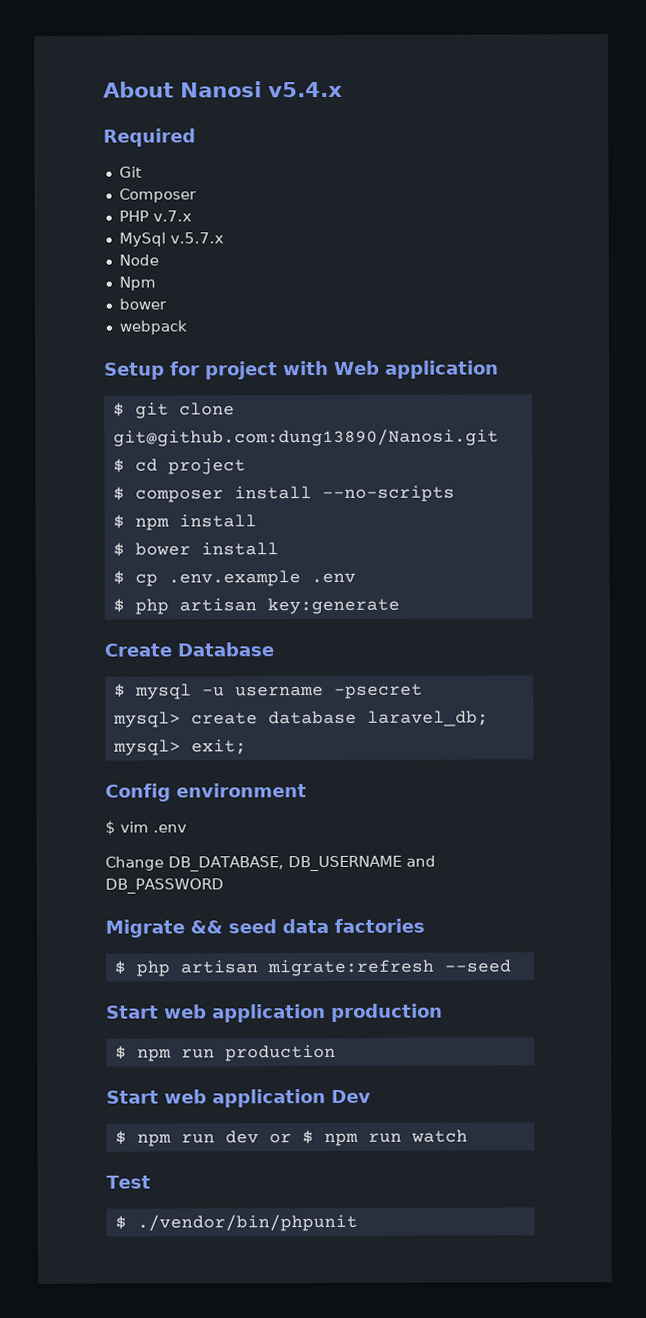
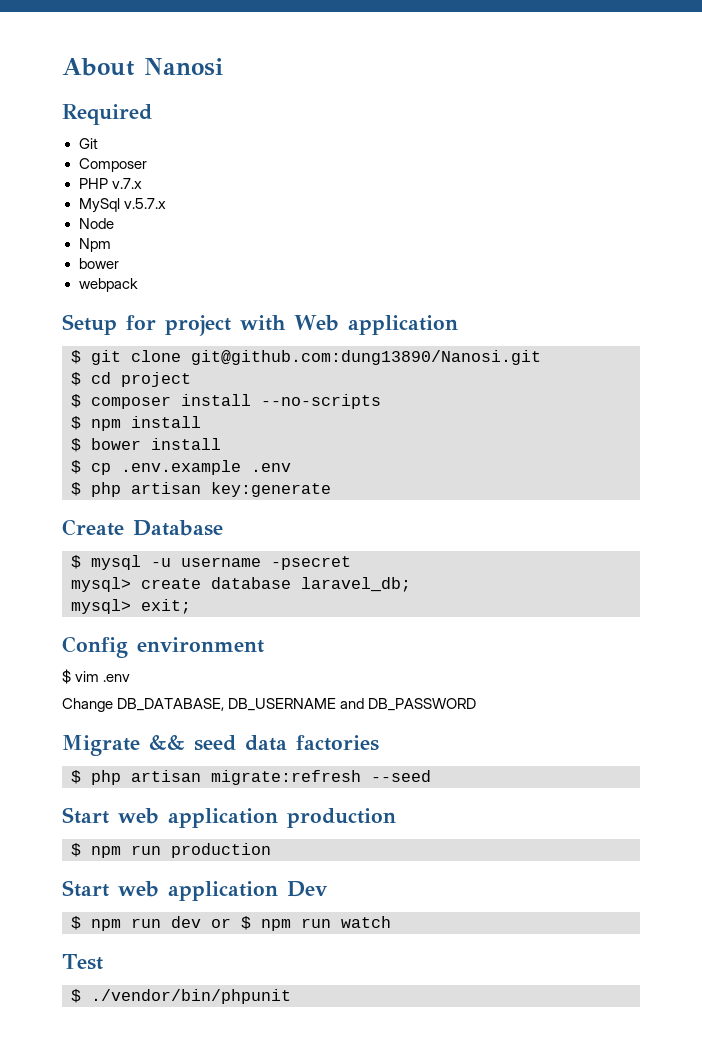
- About Nanosi v5.4.x
+ About Nanosi

